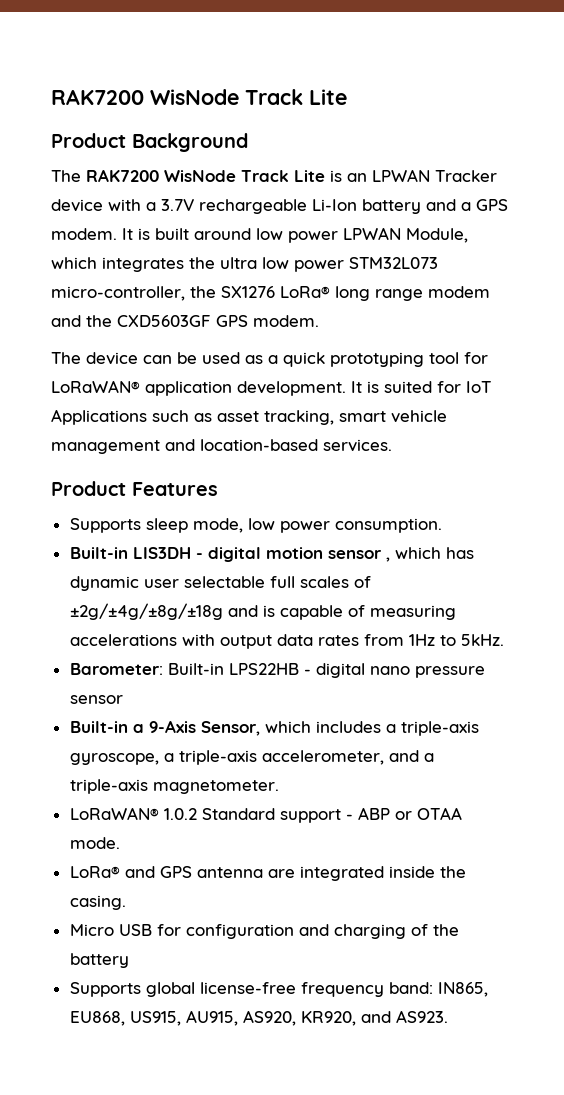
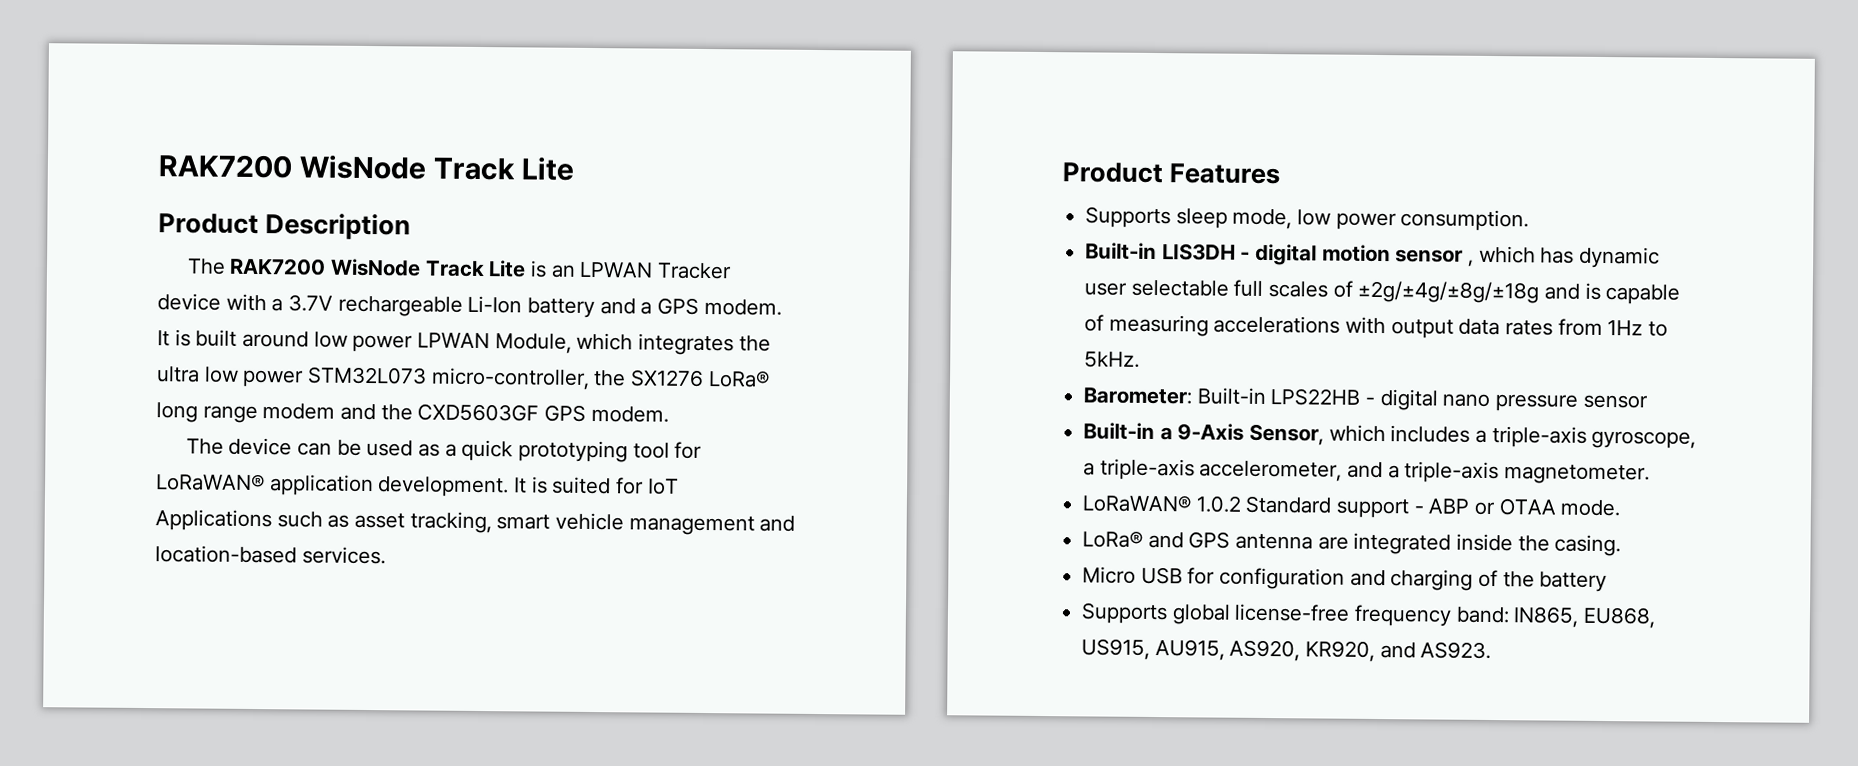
- Product Background
+ Product Description

